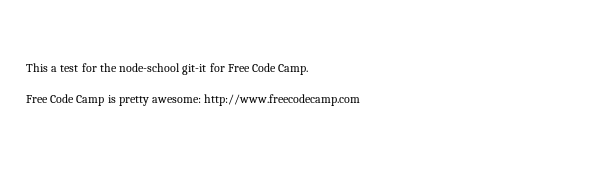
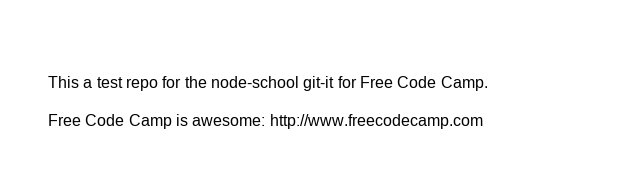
- This a test for the node-school git-it for Free Code Camp.
+ This a test repo for the node-school git-it for Free Code Camp.
- Free Code Camp is pretty awesome: http://www.freecodecamp.com
+ Free Code Camp is awesome: http://www.freecodecamp.com

